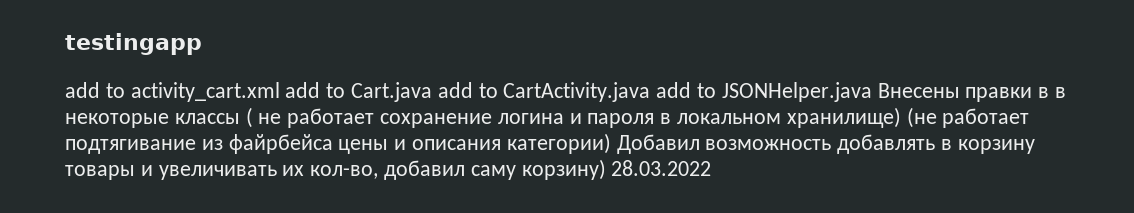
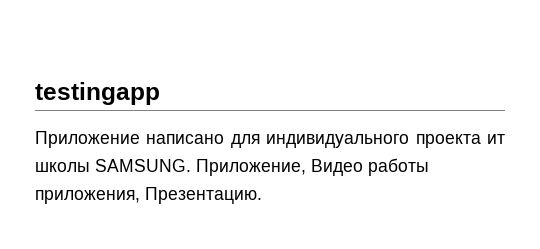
- add to activity_cart.xml add to Cart.java add to CartActivity.java add to JSONHelper.java Внесены правки в в некоторые классы ( не работает сохранение логина и пароля в локальном хранилище) (не работает подтягивание из файрбейса цены и описания категории) Добавил возможность добавлять в корзину товары и увеличивать их кол-во, добавил саму корзину) 28.03.2022
+ Приложение написано для индивидуального проекта ит школы SAMSUNG. Приложение, Видео работы приложения, Презентацию.

